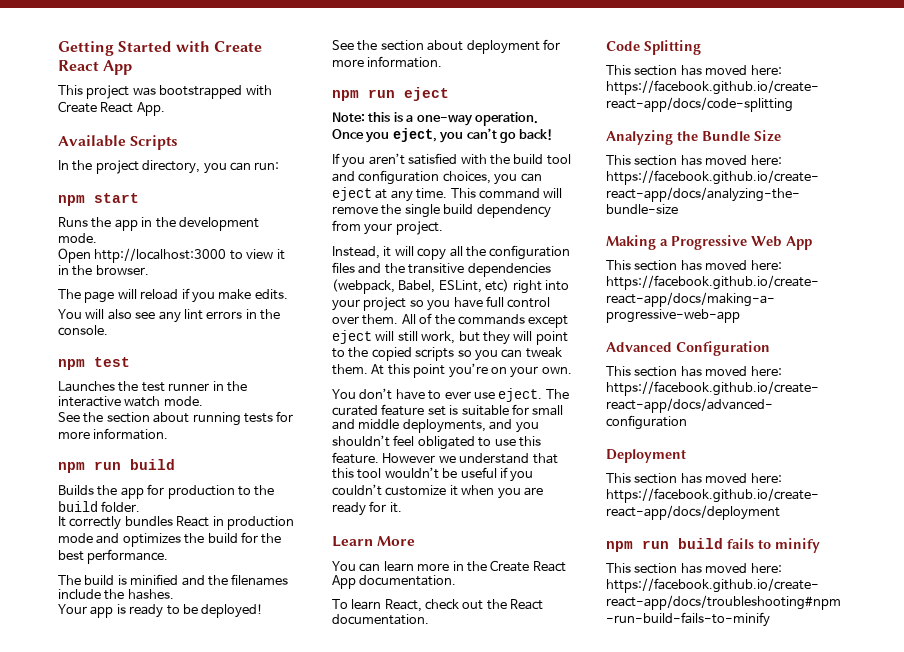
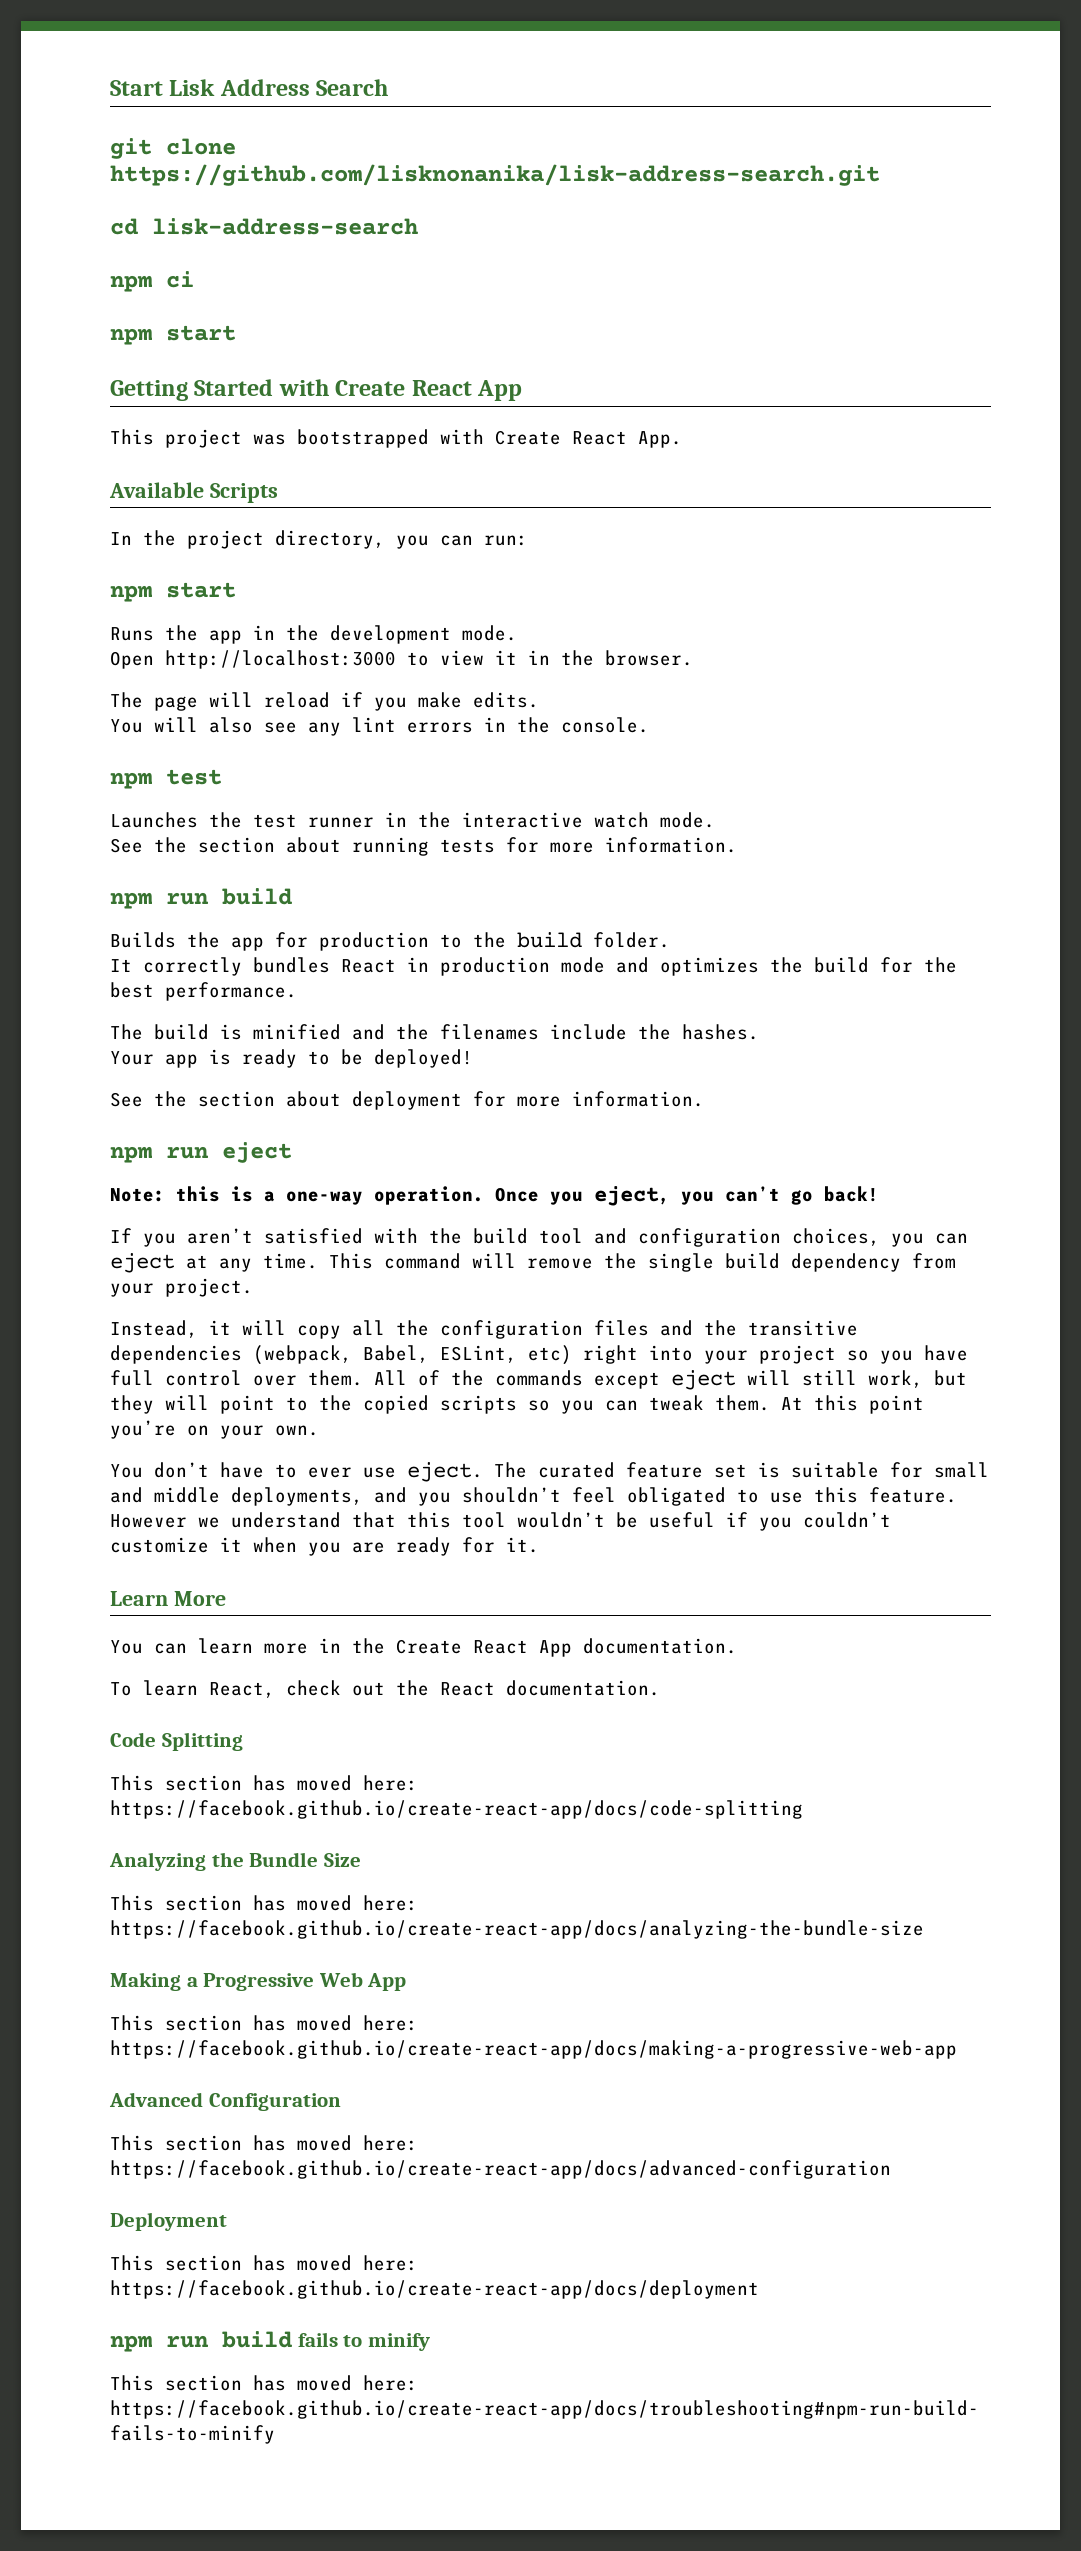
+ Start Lisk Address Search
+ git clone https://github.com/lisknonanika/lisk-address-search.git
+ cd lisk-address-search
+ npm ci
+ npm start

